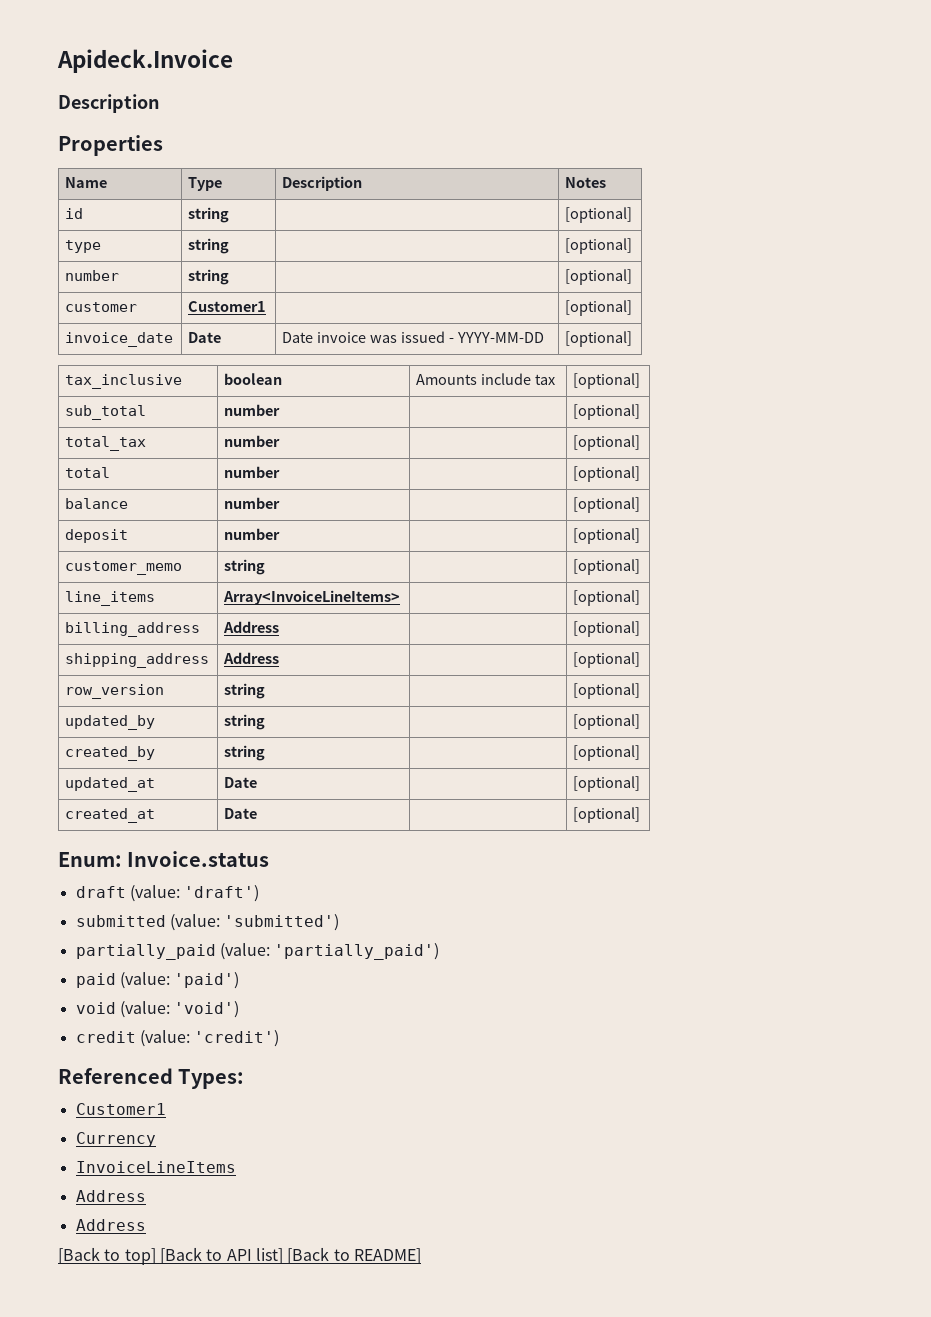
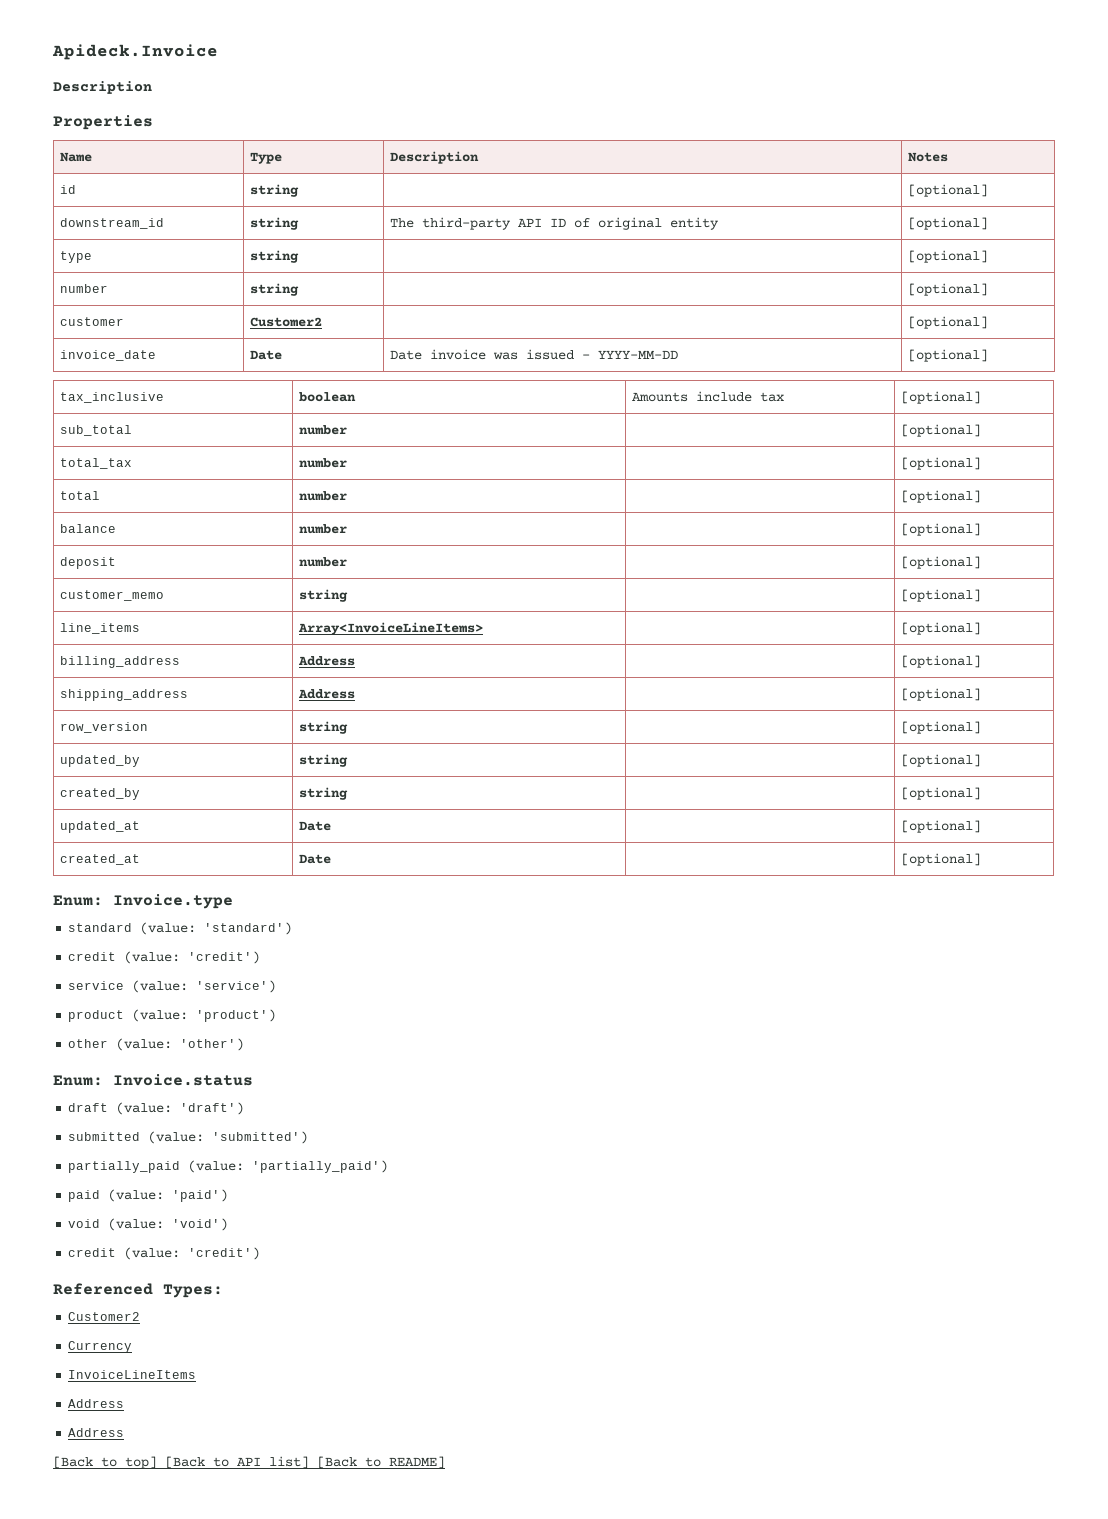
+ downstream_id | string | The third-party API ID of original entity | [optional]
- customer | Customer1 | | [optional]
+ customer | Customer2 | | [optional]
+ Enum: Invoice.type
+ standard (value: 'standard')
+ credit (value: 'credit')
+ service (value: 'service')
+ product (value: 'product')
+ other (value: 'other')
  Referenced Types:
- Customer1
+ Customer2

